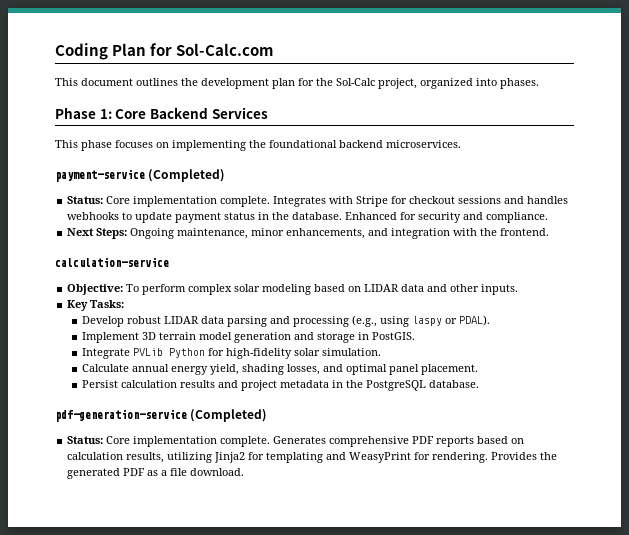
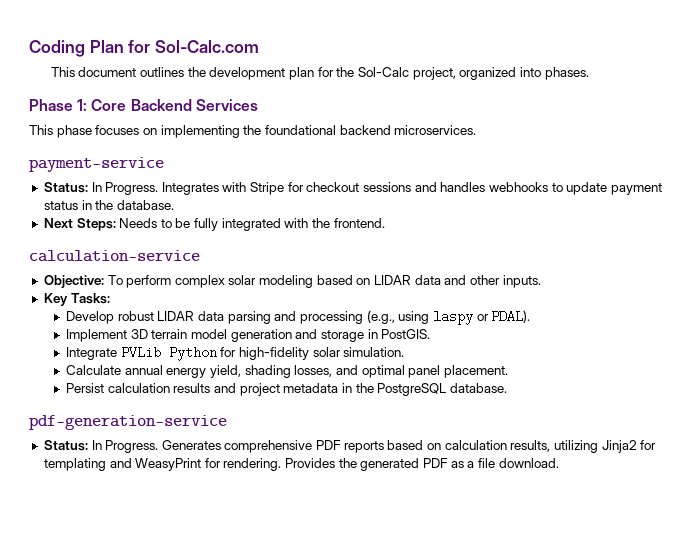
- payment-service (Completed)
- Status: Core implementation complete.
+ payment-service
+ Status: In Progress.
- Integrates with Stripe for checkout sessions and handles webhooks to update payment status in the database. Enhanced for security and compliance.
- Next Steps: Ongoing maintenance, minor enhancements, and integration with the frontend.
+ Integrates with Stripe for checkout sessions and handles webhooks to update payment status in the database.
+ Next Steps: Needs to be fully integrated with the frontend.
- pdf-generation-service (Completed)
- Status: Core implementation complete.
+ pdf-generation-service
+ Status: In Progress.

